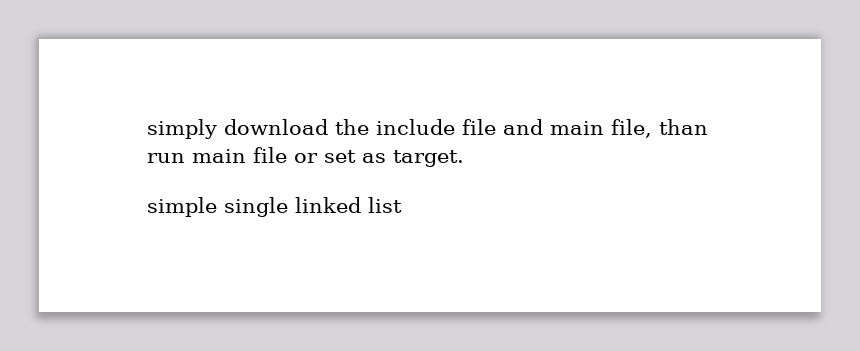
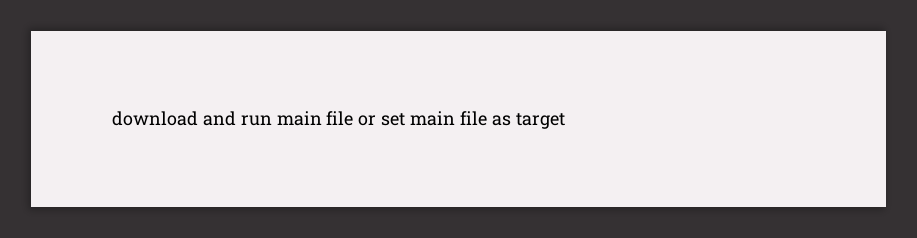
- simply download the include file and main file, than run main file or set as target.
- simple single linked list
+ download and run main file or set main file as target

